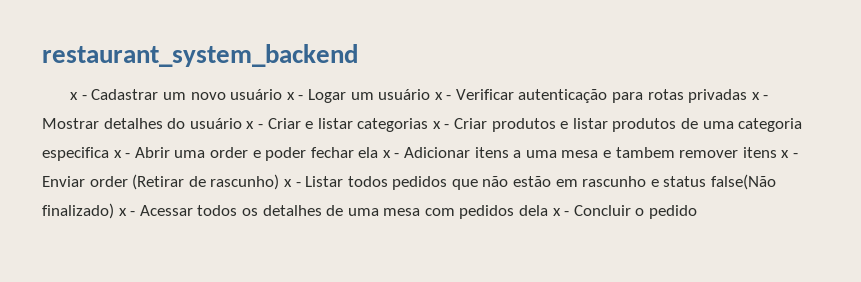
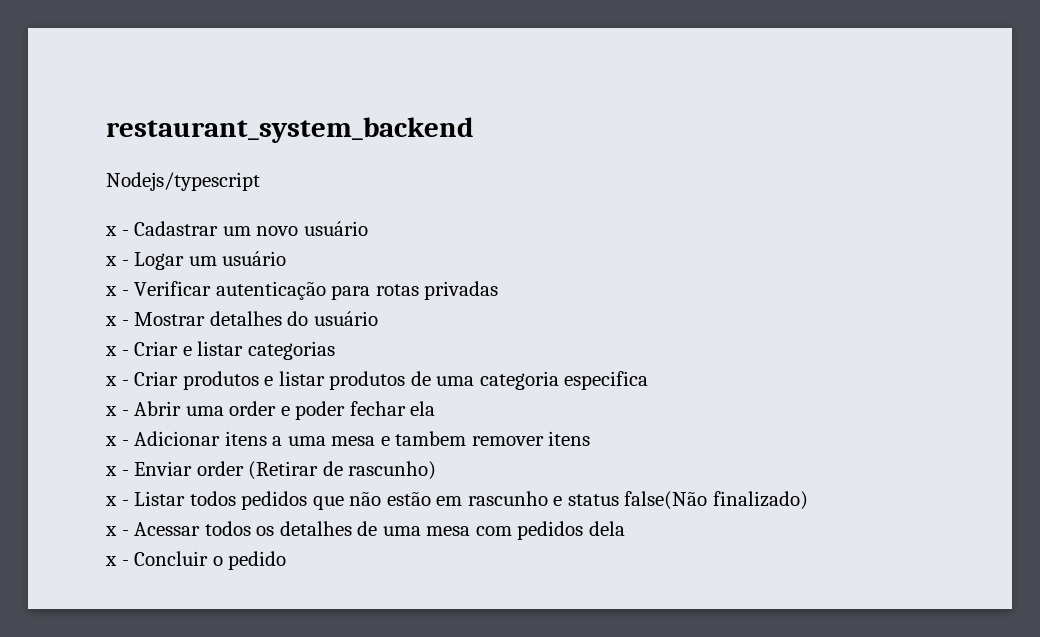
+ Nodejs/typescript
- x - Cadastrar um novo usuário x - Logar um usuário x - Verificar autenticação para rotas privadas x - Mostrar detalhes do usuário x - Criar e listar categorias x - Criar produtos e listar produtos de uma categoria especifica x - Abrir uma order e poder fechar ela x - Adicionar itens a uma mesa e tambem remover itens x - Enviar order (Retirar de rascunho) x - Listar todos pedidos que não estão em rascunho e status false(Não finalizado) x - Acessar todos os detalhes de uma mesa com pedidos dela x - Concluir o pedido
+ x - Cadastrar um novo usuário
+ x - Logar um usuário
+ x - Verificar autenticação para rotas privadas
+ x - Mostrar detalhes do usuário
+ x - Criar e listar categorias
+ x - Criar produtos e listar produtos de uma categoria especifica
+ x - Abrir uma order e poder fechar ela
+ x - Adicionar itens a uma mesa e tambem remover itens
+ x - Enviar order (Retirar de rascunho)
+ x - Listar todos pedidos que não estão em rascunho e status false(Não finalizado)
+ x - Acessar todos os detalhes de uma mesa com pedidos dela
+ x - Concluir o pedido

